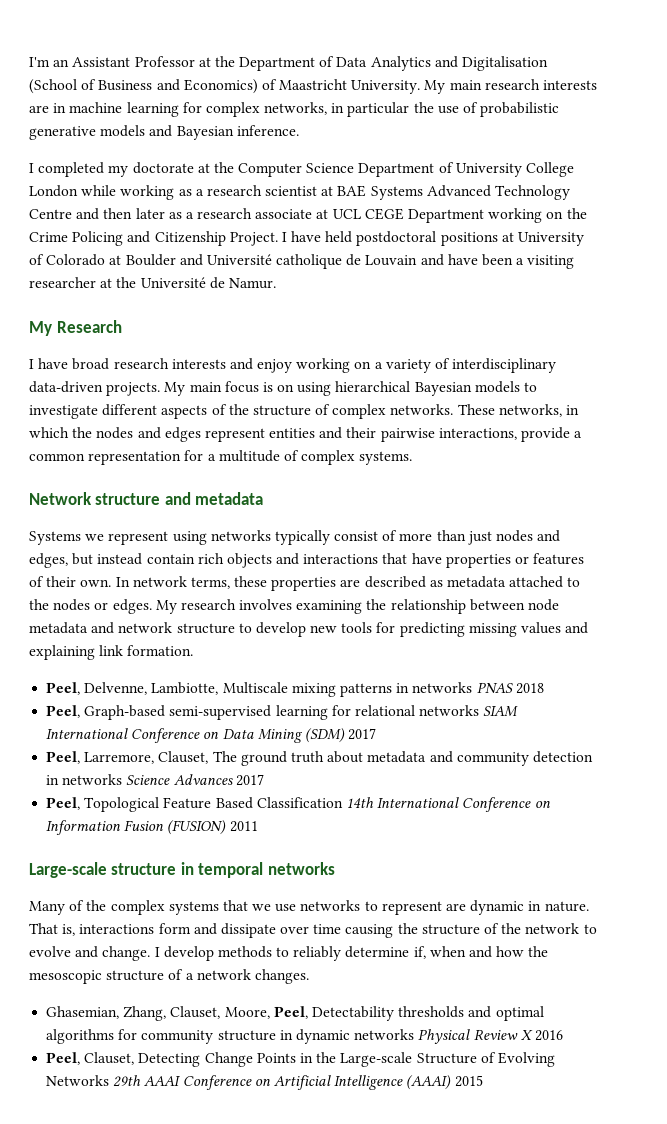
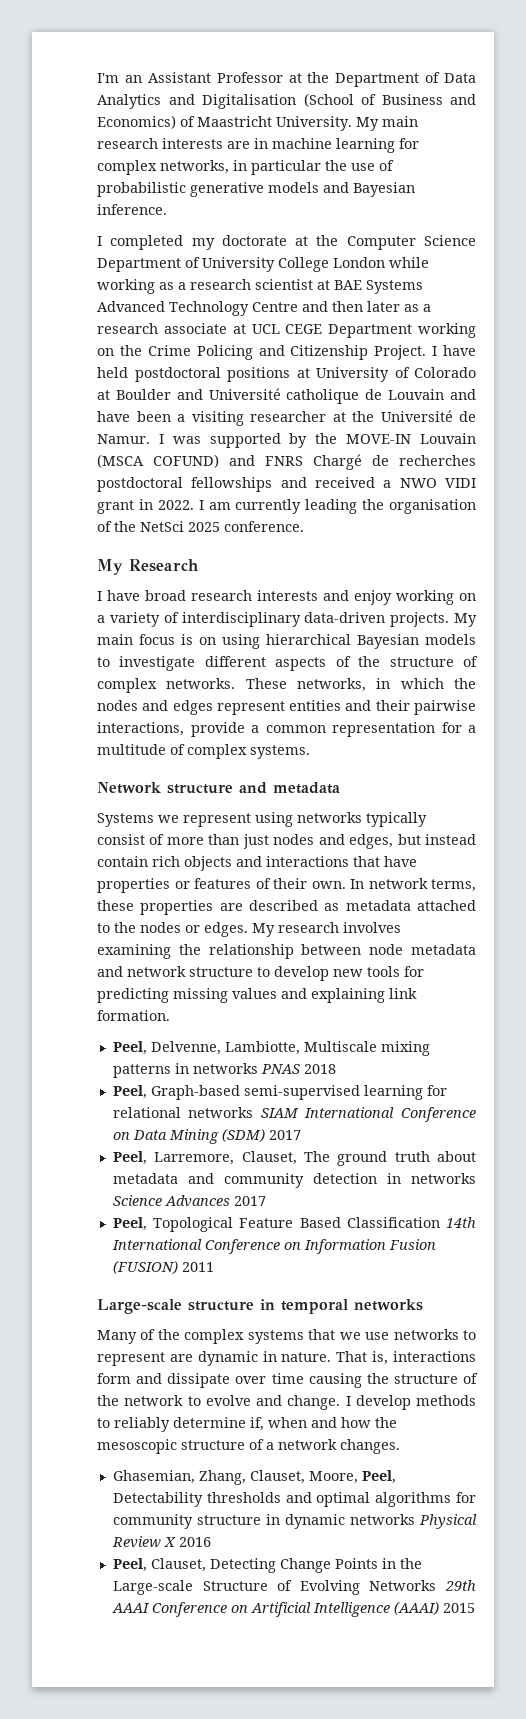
+ I was supported by the MOVE-IN Louvain (MSCA COFUND) and FNRS Chargé de recherches postdoctoral fellowships and received a NWO VIDI grant in 2022. I am currently leading the organisation of the NetSci 2025 conference.

